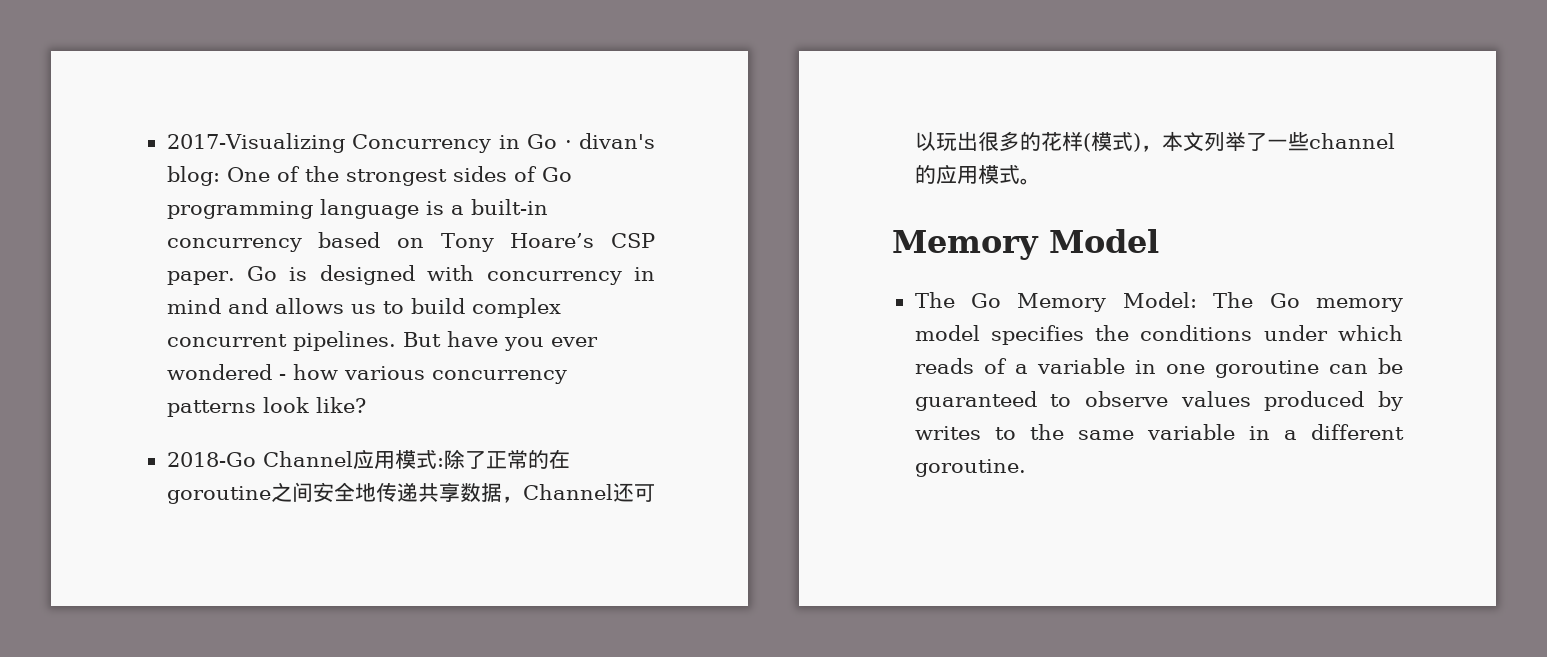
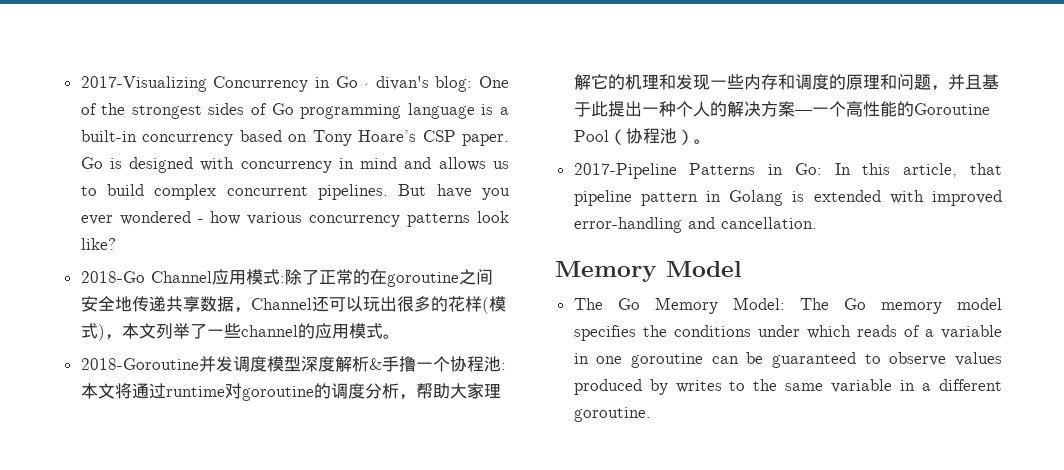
+ 2018-Goroutine并发调度模型深度解析&手撸一个协程池:本文将通过runtime对goroutine的调度分析，帮助大家理解它的机理和发现一些内存和调度的原理和问题，并且基于此提出一种个人的解决方案—一个高性能的Goroutine Pool（协程池）。
+ 2017-Pipeline Patterns in Go: In this article, that pipeline pattern in Golang is extended with improved error-handling and cancellation.

